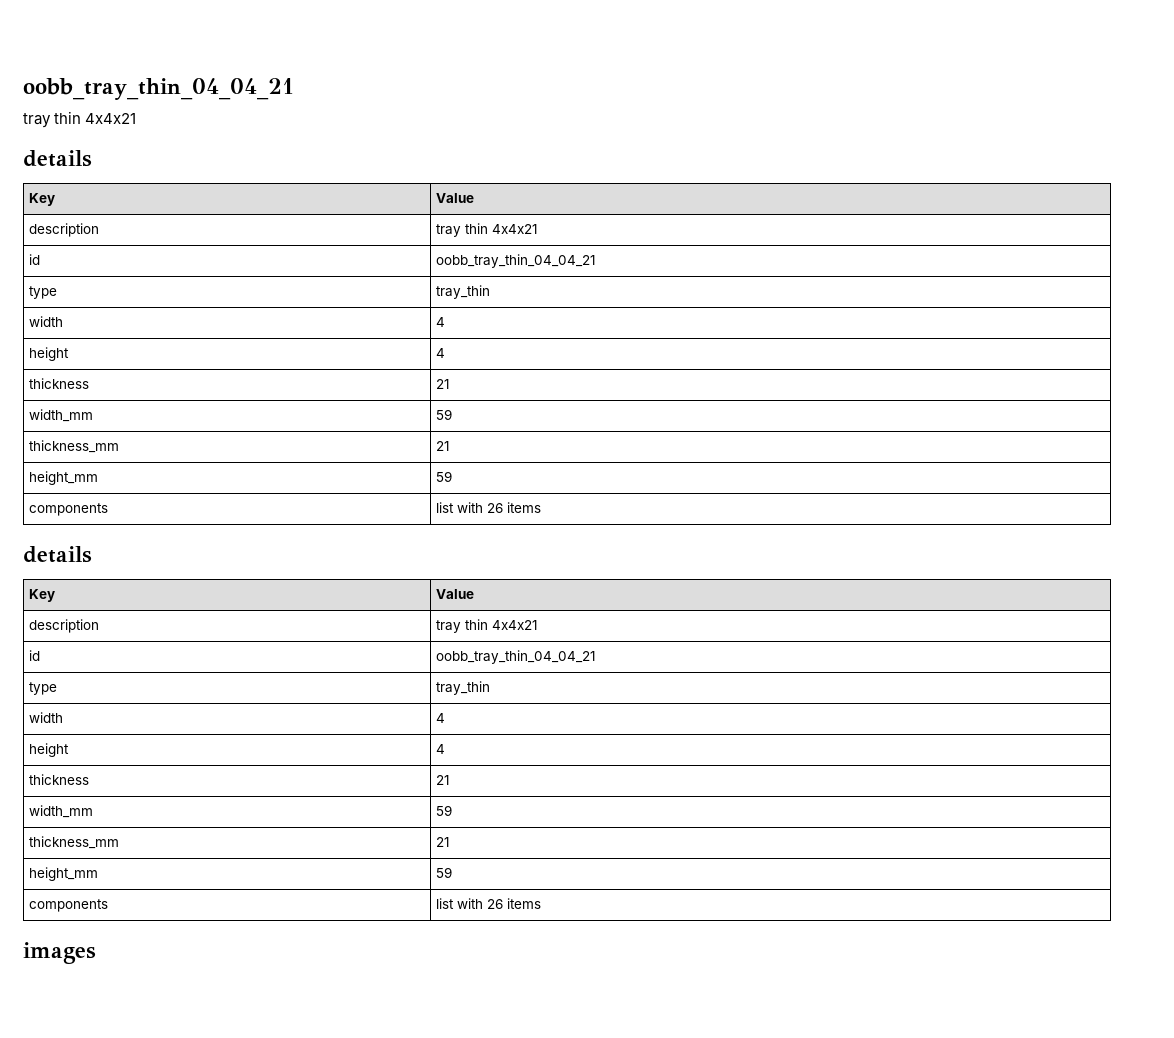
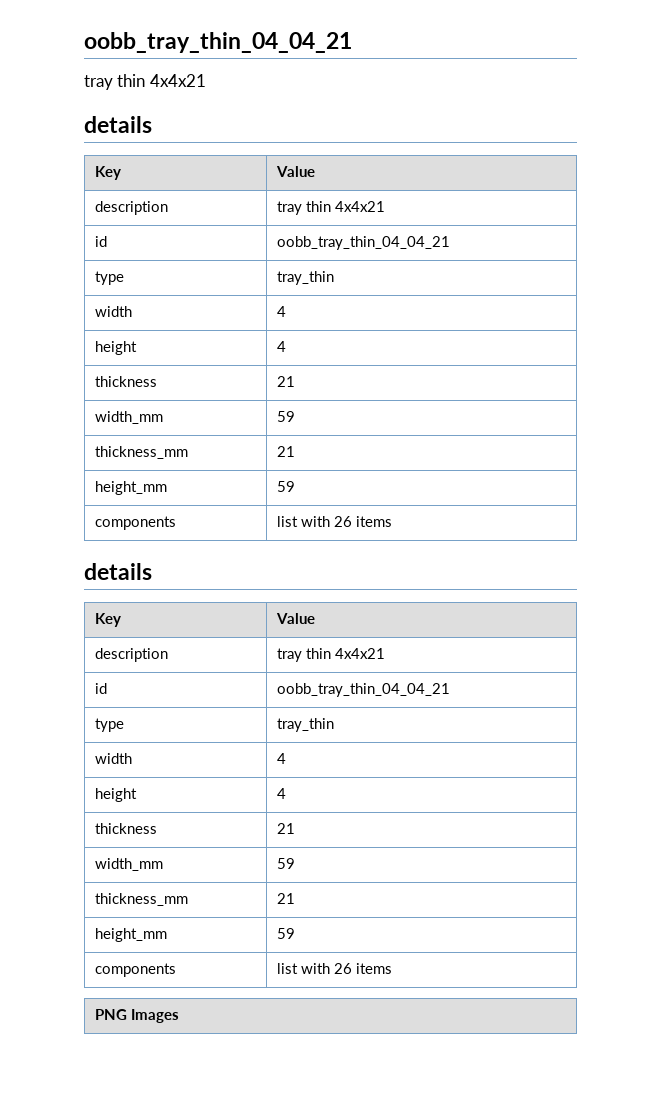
- images
+ PNG Images

